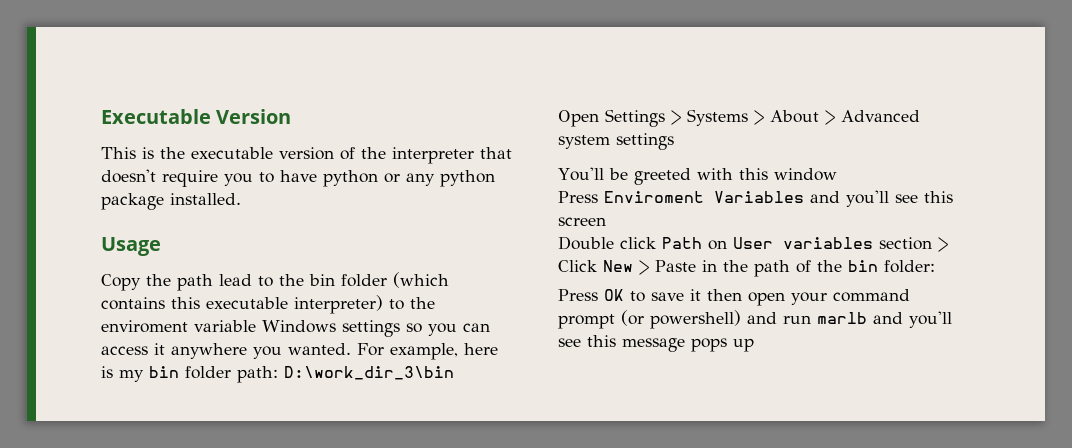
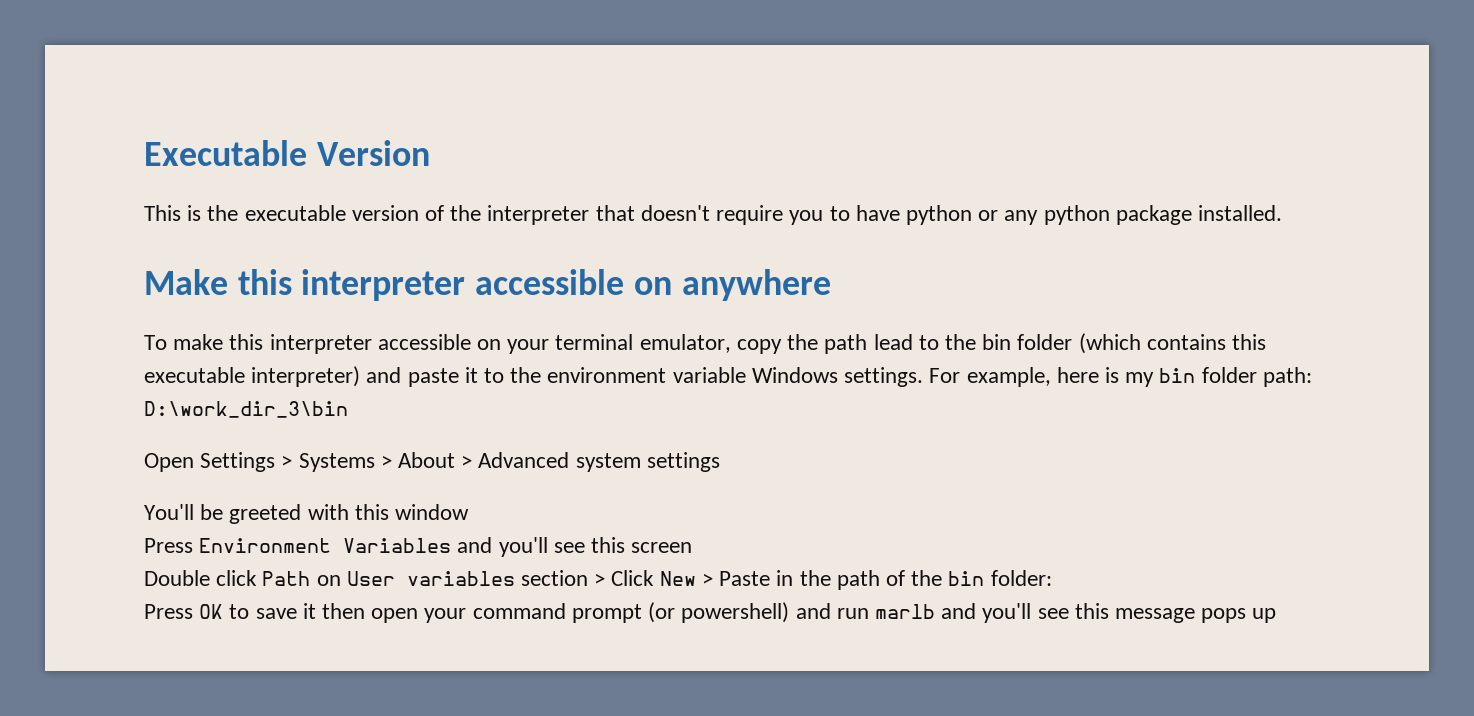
- Usage
- Copy the path lead to the bin folder (which contains this executable interpreter) to the enviroment variable Windows settings so you can access it anywhere you wanted.
+ Make this interpreter accessible on anywhere
+ To make this interpreter accessible on your terminal emulator, copy the path lead to the bin folder (which contains this executable interpreter) and paste it to the environment variable Windows settings.
- Press Enviroment Variables and you'll see this screen
+ Press Environment Variables and you'll see this screen

